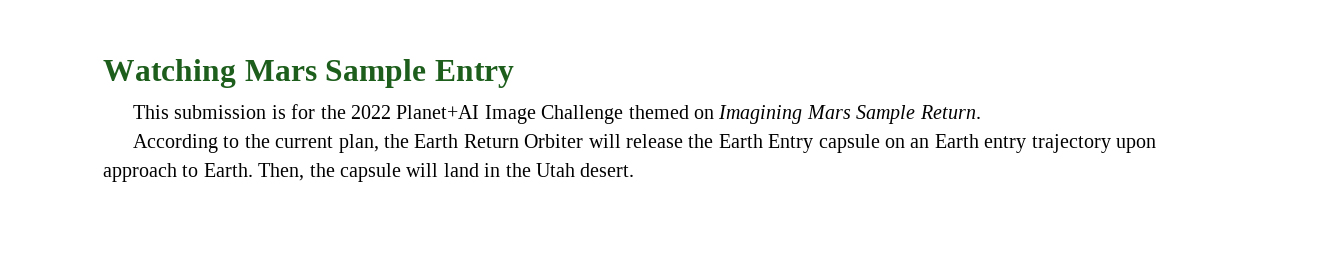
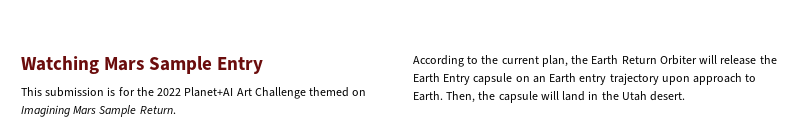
- This submission is for the 2022 Planet+AI Image Challenge themed on Imagining Mars Sample Return.
+ This submission is for the 2022 Planet+AI Art Challenge themed on Imagining Mars Sample Return.

